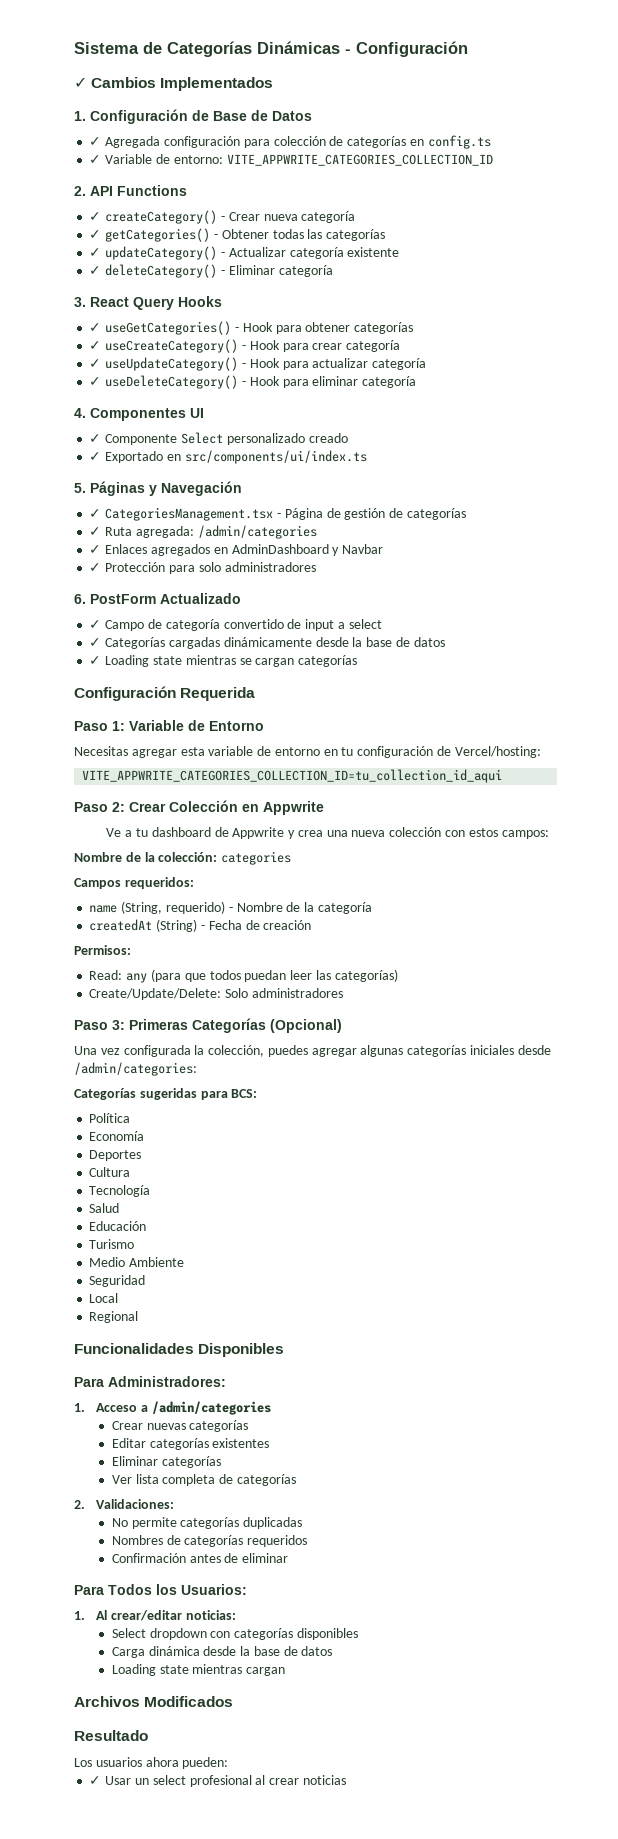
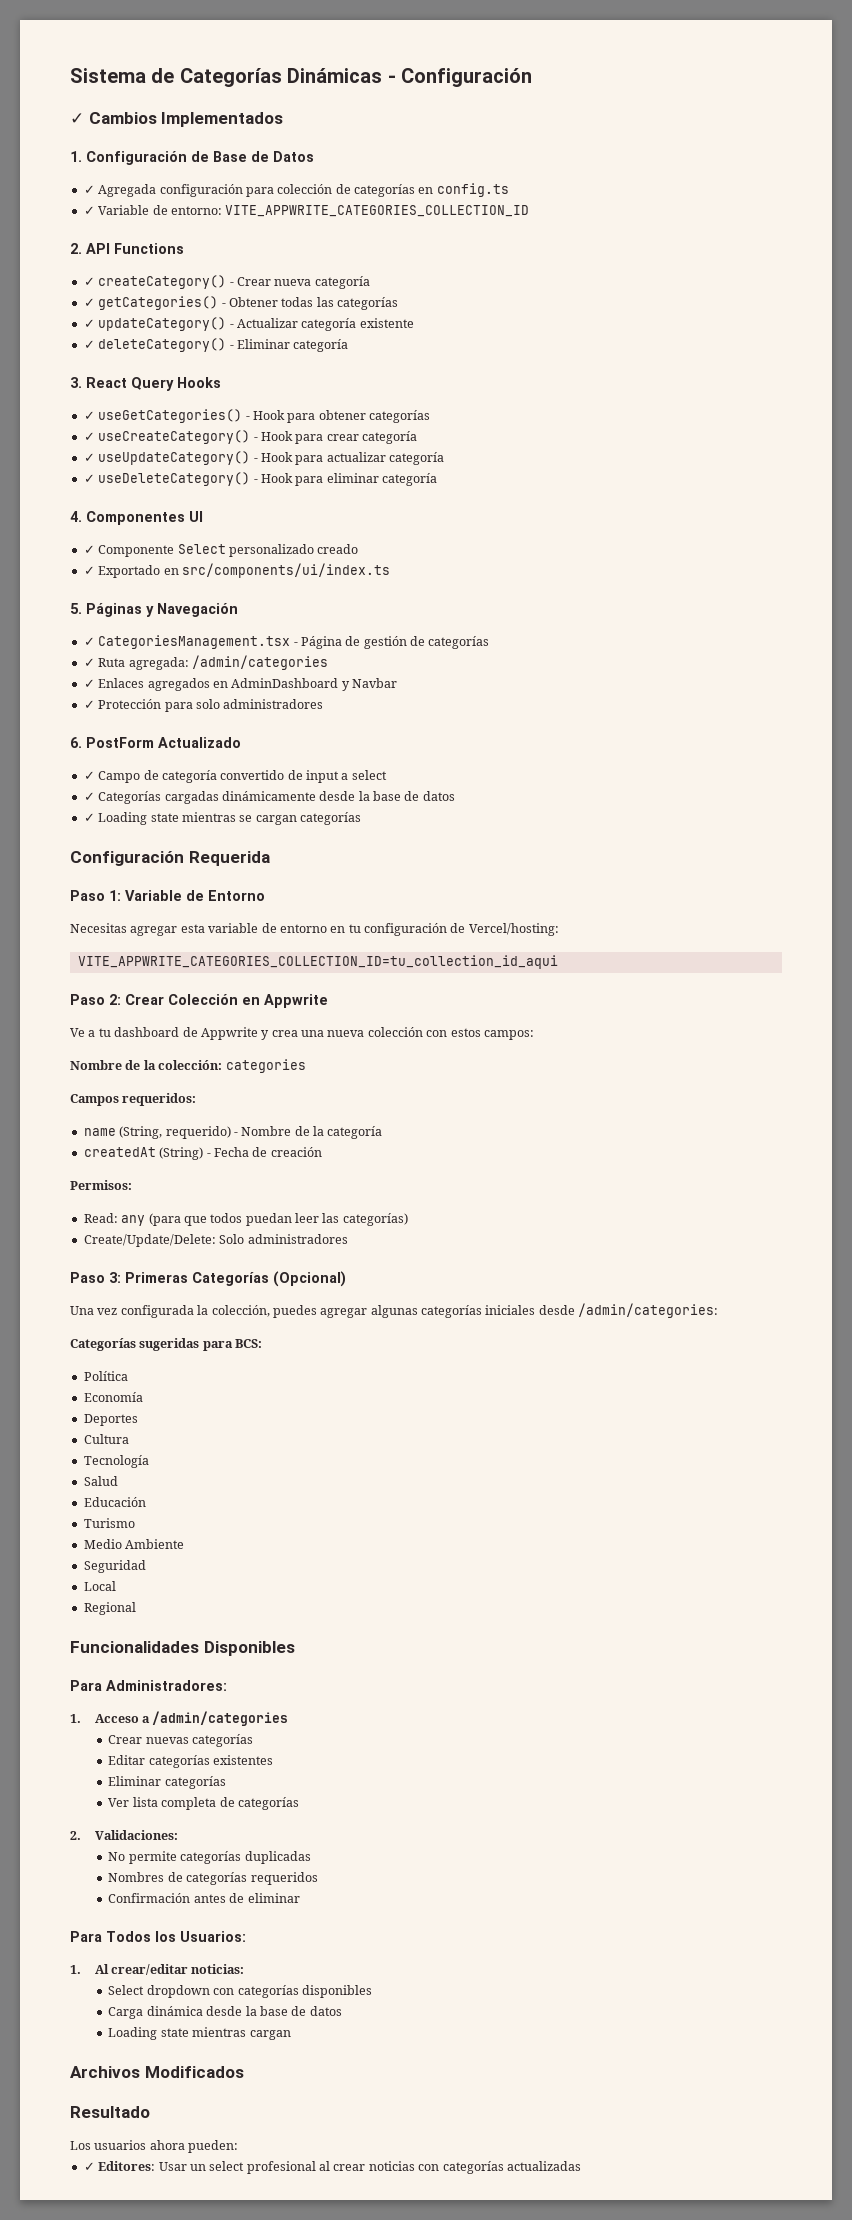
- ✓ Usar un select profesional al crear noticias
+ ✓ Editores: Usar un select profesional al crear noticias con categorías actualizadas

